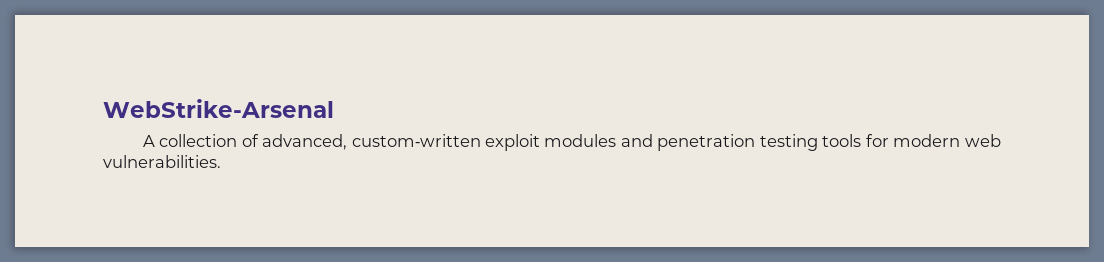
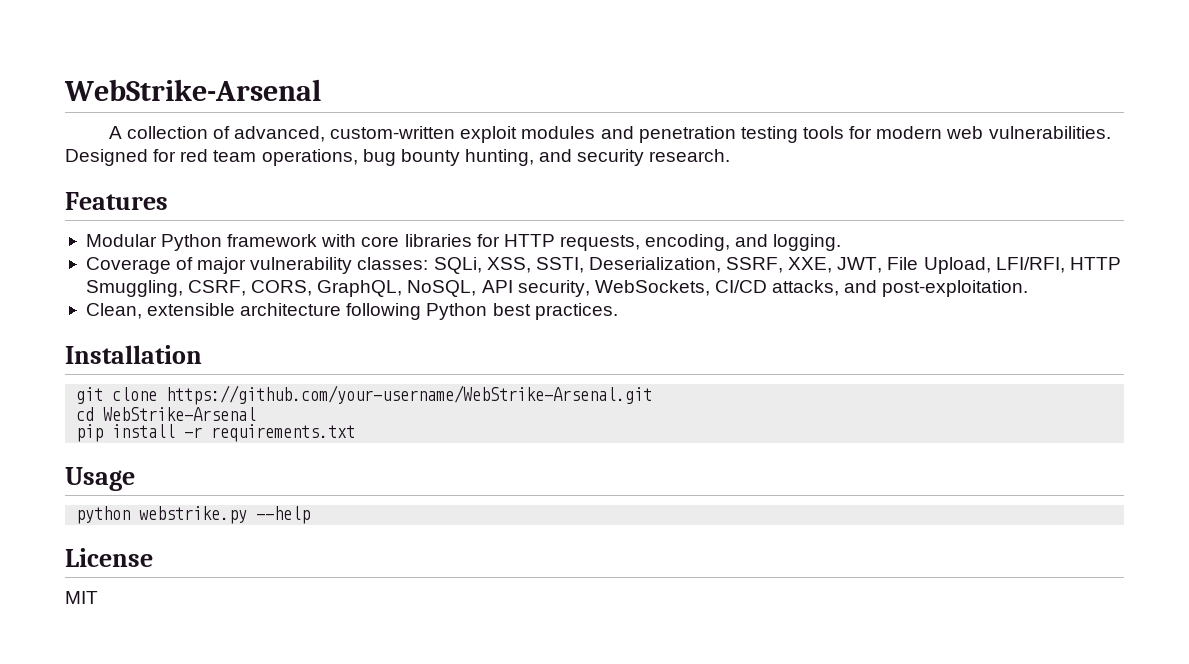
+ Designed for red team operations, bug bounty hunting, and security research.
+ Features
+ Modular Python framework with core libraries for HTTP requests, encoding, and logging.
+ Coverage of major vulnerability classes: SQLi, XSS, SSTI, Deserialization, SSRF, XXE, JWT, File Upload, LFI/RFI, HTTP Smuggling, CSRF, CORS, GraphQL, NoSQL, API security, WebSockets, CI/CD attacks, and post‑exploitation.
+ Clean, extensible architecture following Python best practices.
+ Installation
+ git clone https://github.com/your-username/WebStrike-Arsenal.git
+ cd WebStrike-Arsenal
+ pip install -r requirements.txt
+ Usage
+ python webstrike.py --help
+ License
+ MIT

